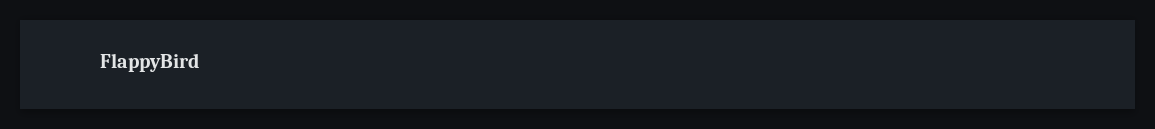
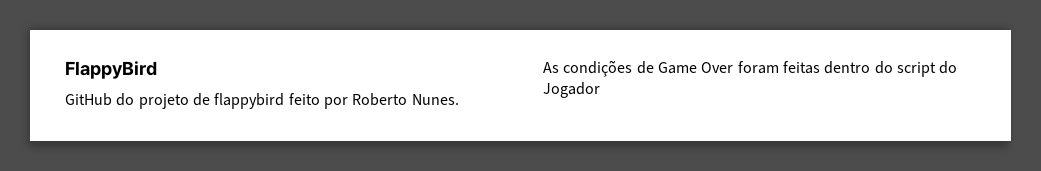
+ GitHub do projeto de flappybird feito por Roberto Nunes.
+ As condições de Game Over foram feitas dentro do script do Jogador

